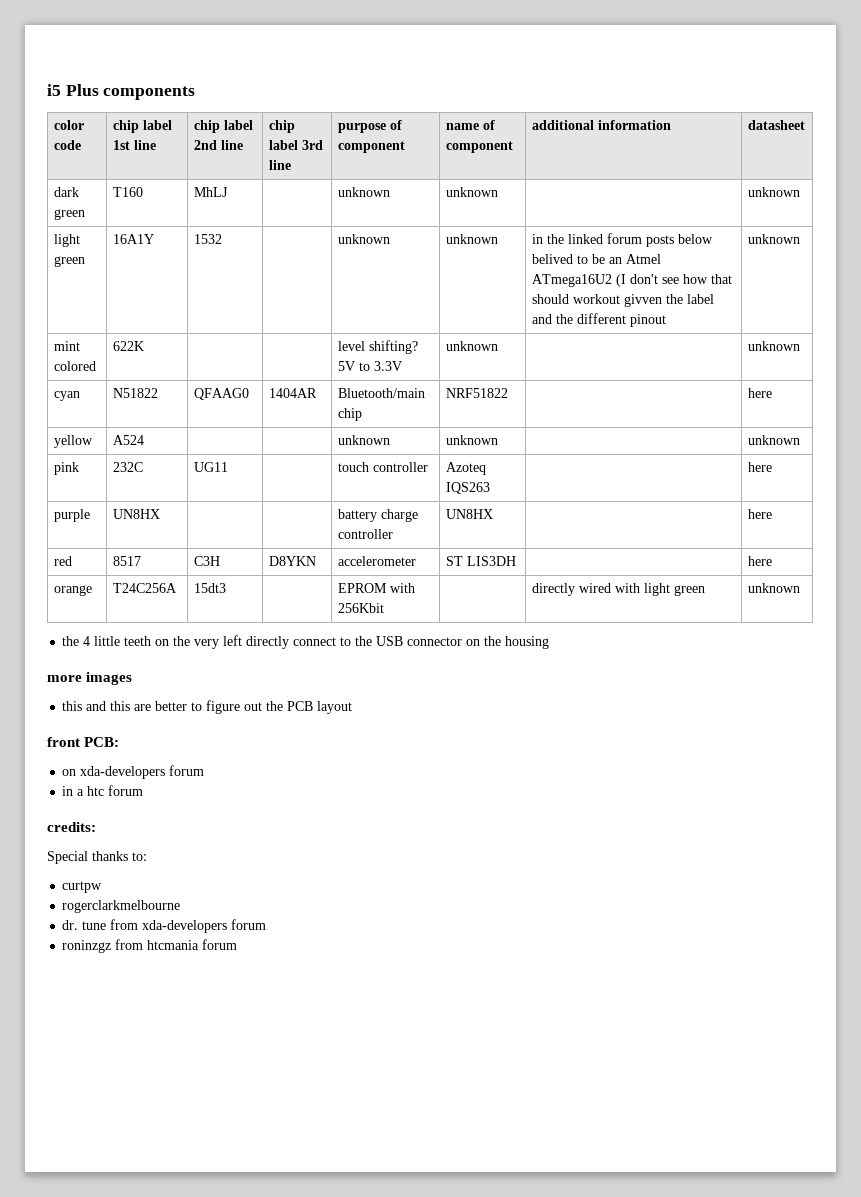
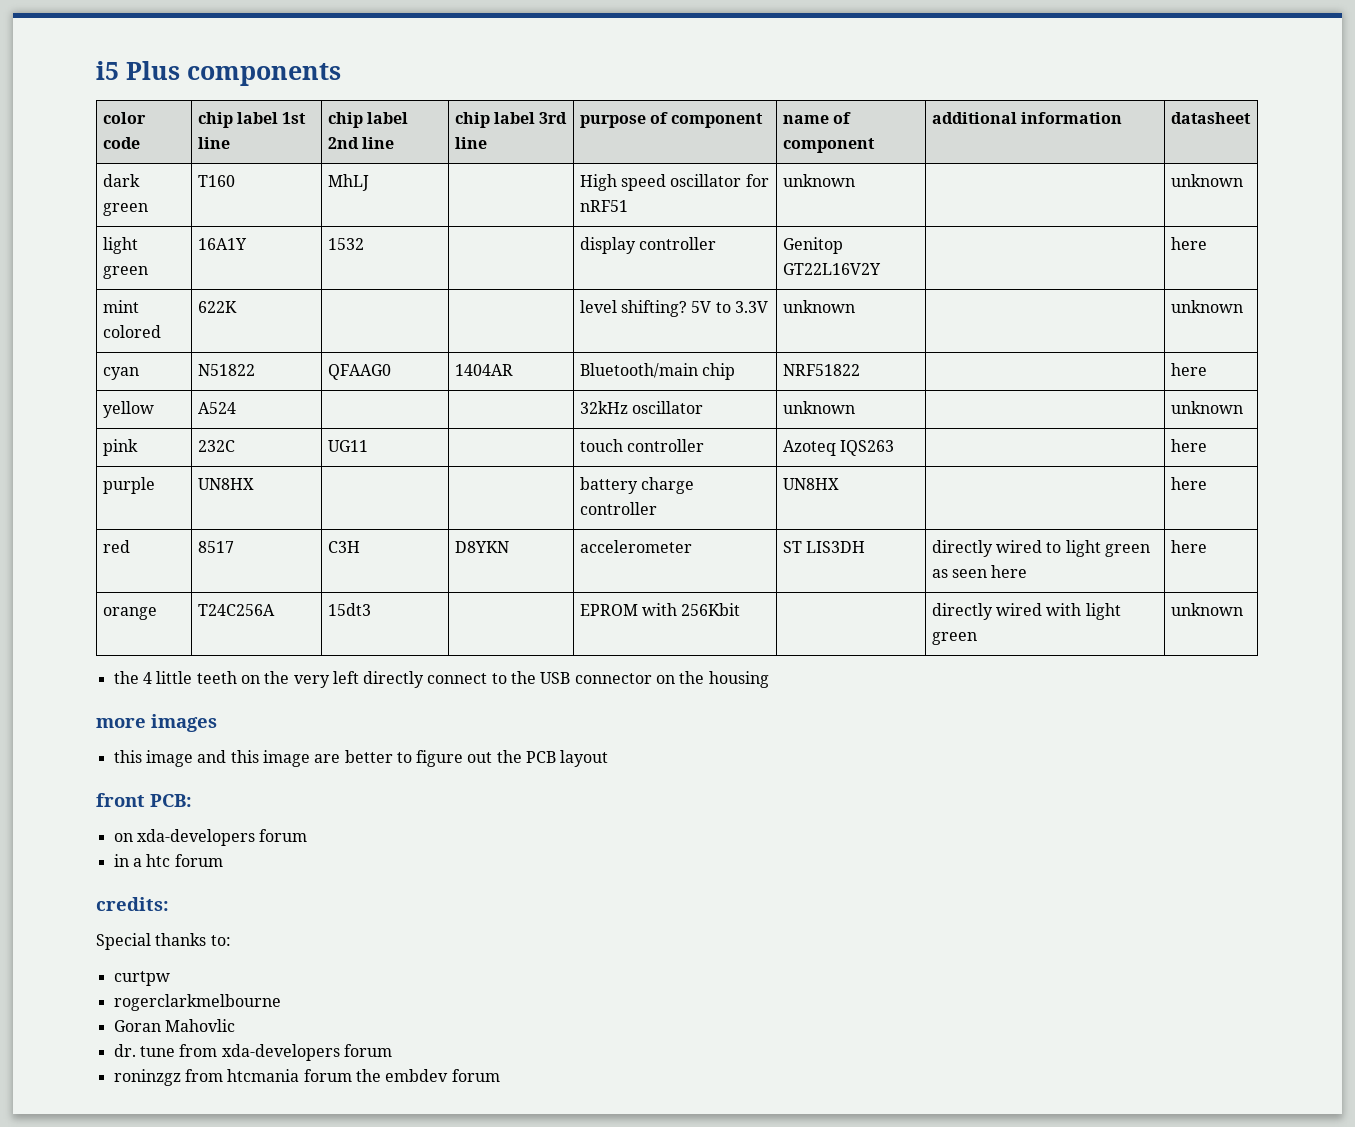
- dark green | T160 | MhLJ | | unknown | unknown | | unknown
+ dark green | T160 | MhLJ | | High speed oscillator for nRF51 | unknown | | unknown
- light green | 16A1Y | 1532 | | unknown | unknown | in the linked forum posts below belived to be an Atmel ATmega16U2 (I don't see how that should workout givven the label and the different pinout | unknown
+ light green | 16A1Y | 1532 | | display controller | Genitop GT22L16V2Y | | here
- yellow | A524 | | | unknown | unknown | | unknown
+ yellow | A524 | | | 32kHz oscillator | unknown | | unknown
- red | 8517 | C3H | D8YKN | accelerometer | ST LIS3DH | | here
+ red | 8517 | C3H | D8YKN | accelerometer | ST LIS3DH | directly wired to light green as seen here | here
- this and this are better to figure out the PCB layout
+ this image and this image are better to figure out the PCB layout
+ Goran Mahovlic
- roninzgz from htcmania forum
+ roninzgz from htcmania forum the embdev forum

